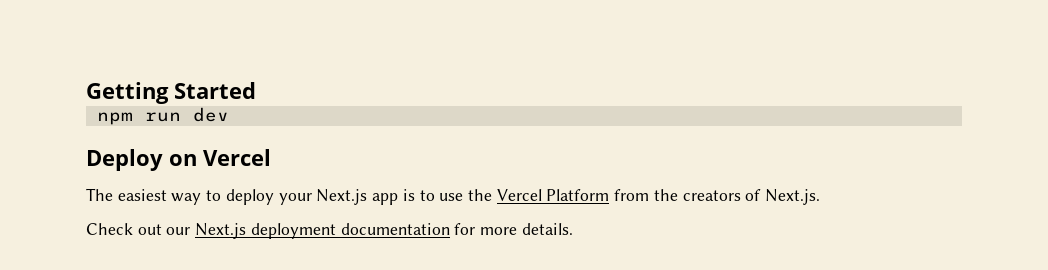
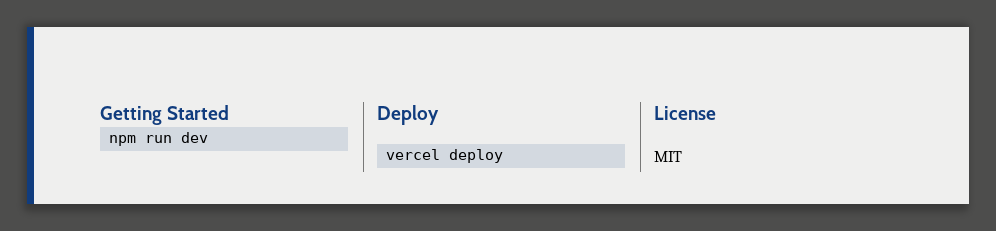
- Deploy on Vercel
- The easiest way to deploy your Next.js app is to use the Vercel Platform from the creators of Next.js.
- Check out our Next.js deployment documentation for more details.
+ Deploy
+ vercel deploy
+ License
+ MIT

